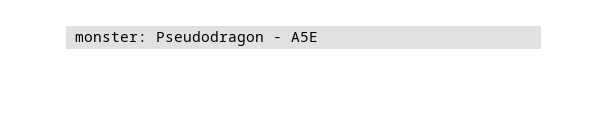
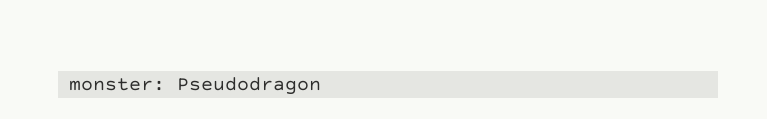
- monster: Pseudodragon - A5E
+ monster: Pseudodragon

